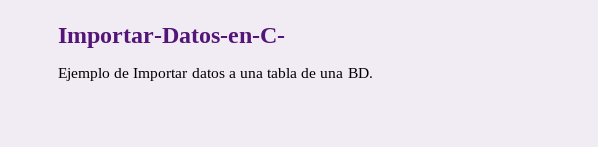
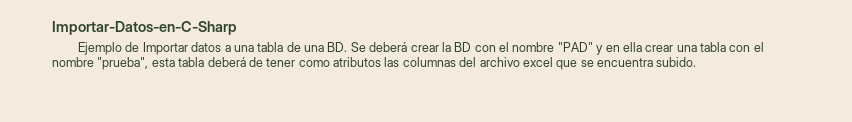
- Importar-Datos-en-C-
+ Importar-Datos-en-C-Sharp
- Ejemplo de Importar datos a una tabla de una BD.
+ Ejemplo de Importar datos a una tabla de una BD. Se deberá crear la BD con el nombre "PAD" y en ella crear una tabla con el nombre "prueba", esta tabla deberá de tener como atributos las columnas del archivo excel que se encuentra subido.

